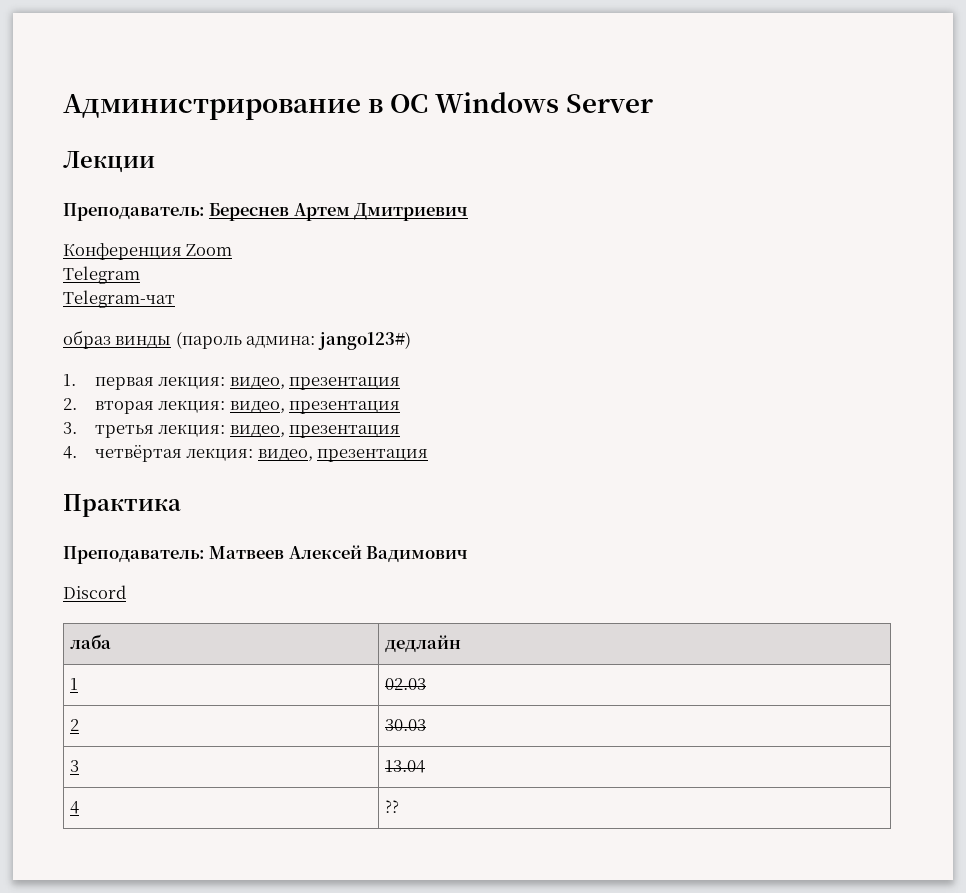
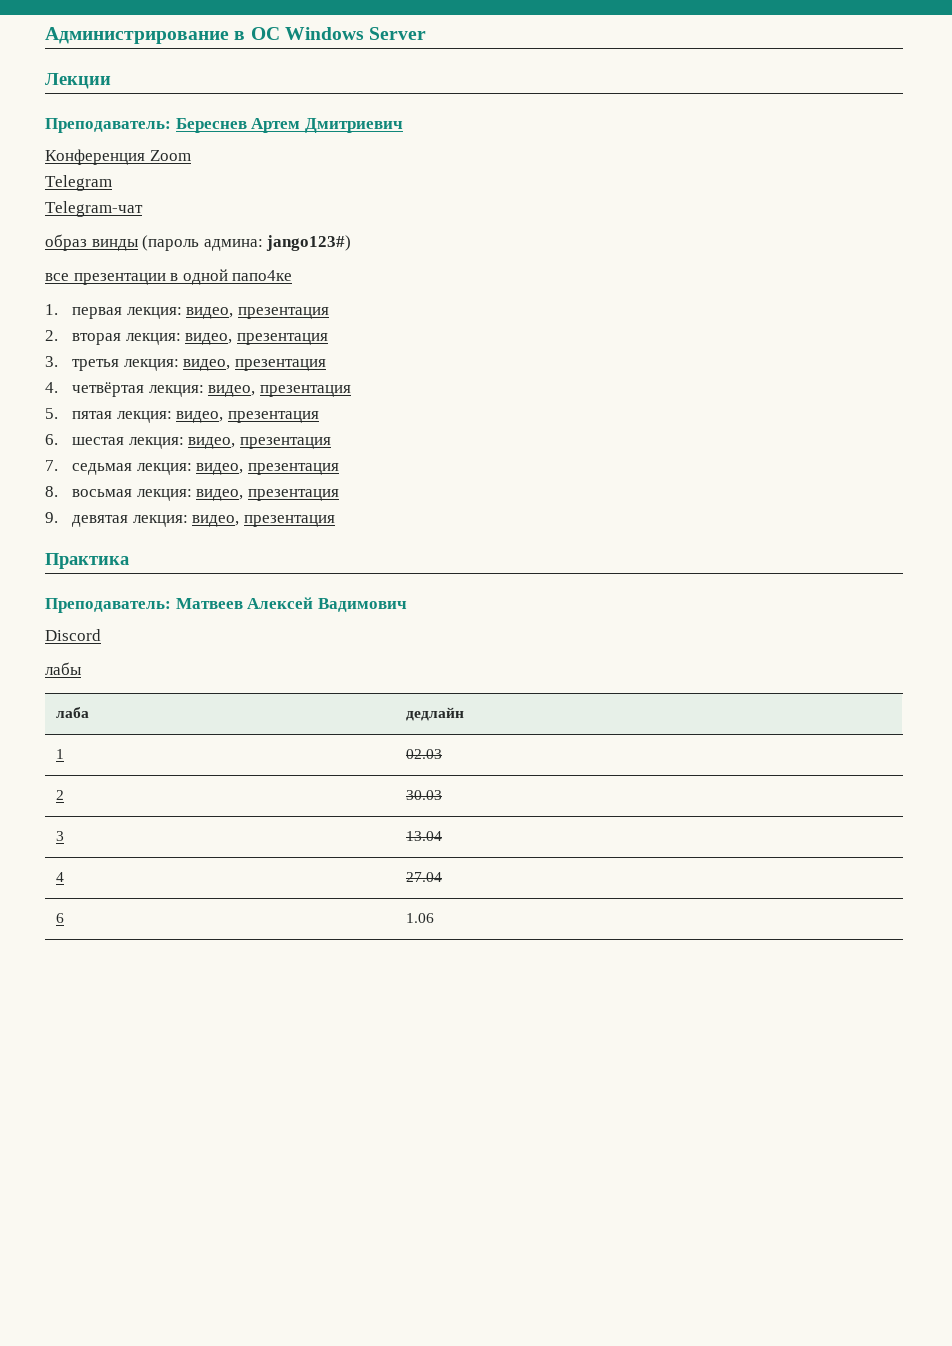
+ все презентации в одной папо4ке
+ 5. пятая лекция: видео, презентация
+ 6. шестая лекция: видео, презентация
+ 7. седьмая лекция: видео, презентация
+ 8. восьмая лекция: видео, презентация
+ 9. девятая лекция: видео, презентация
+ лабы
- 4 | ??
+ 4 | 27.04
+ 6 | 1.06

